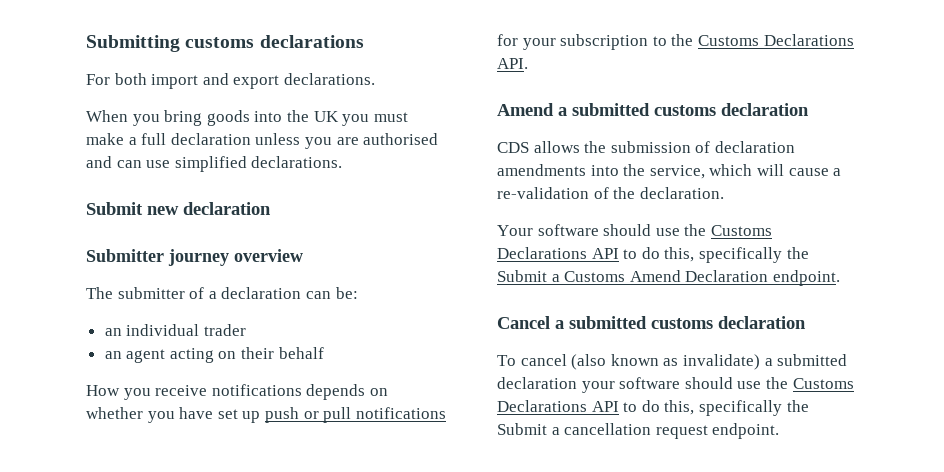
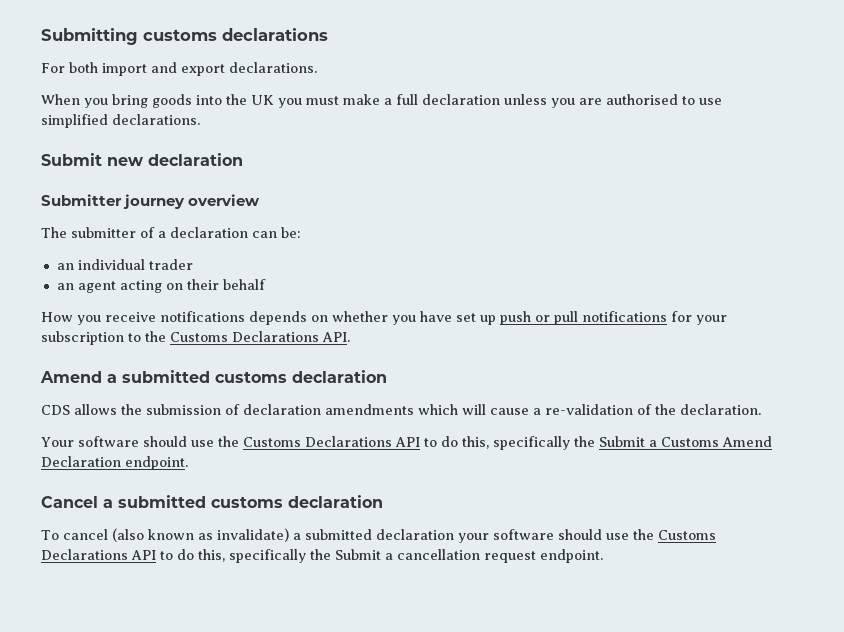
- When you bring goods into the UK you must make a full declaration unless you are authorised and can use simplified declarations.
+ When you bring goods into the UK you must make a full declaration unless you are authorised to use simplified declarations.
- CDS allows the submission of declaration amendments into the service, which will cause a re-validation of the declaration.
+ CDS allows the submission of declaration amendments which will cause a re-validation of the declaration.

